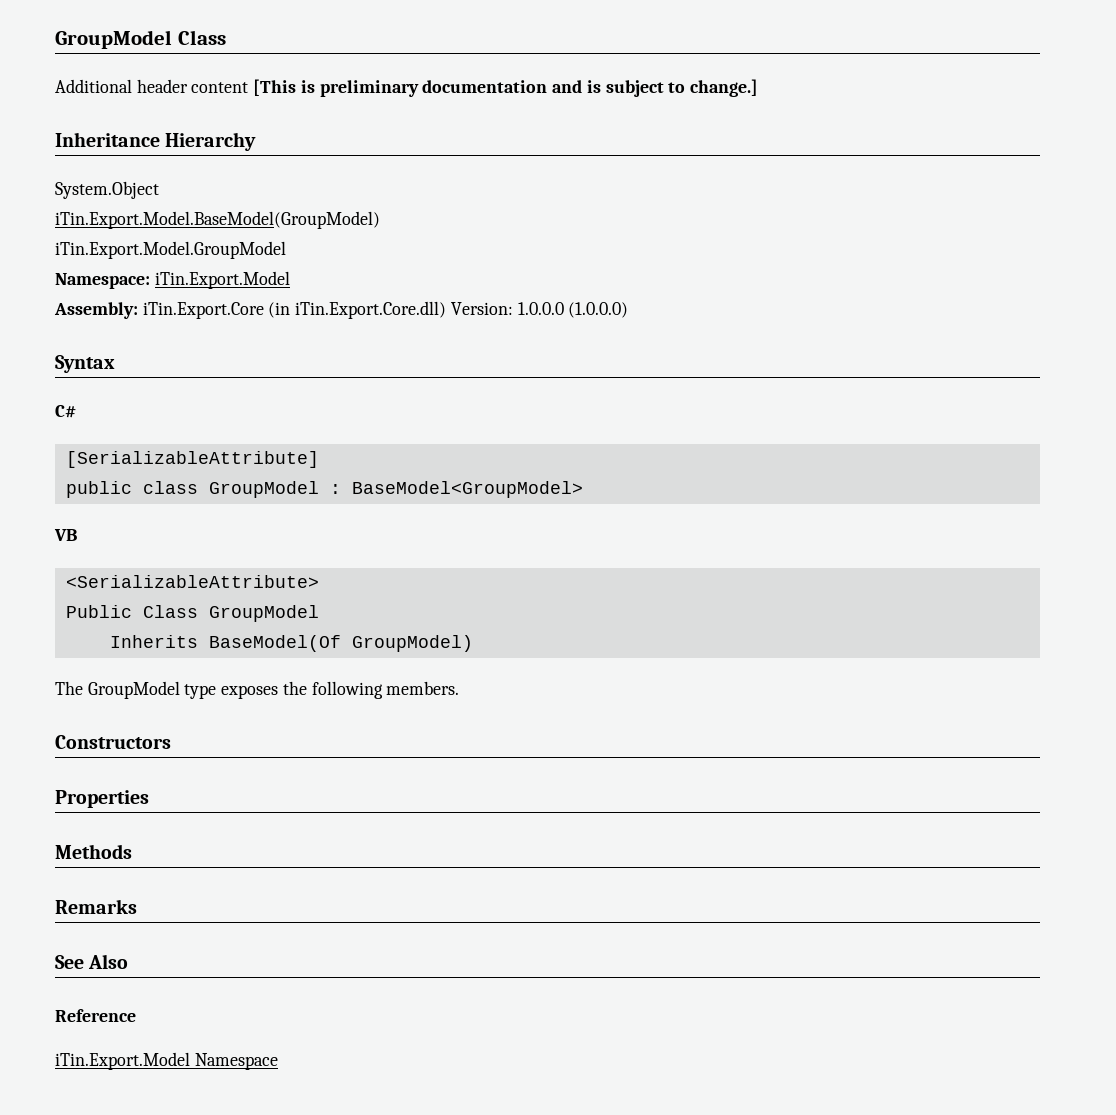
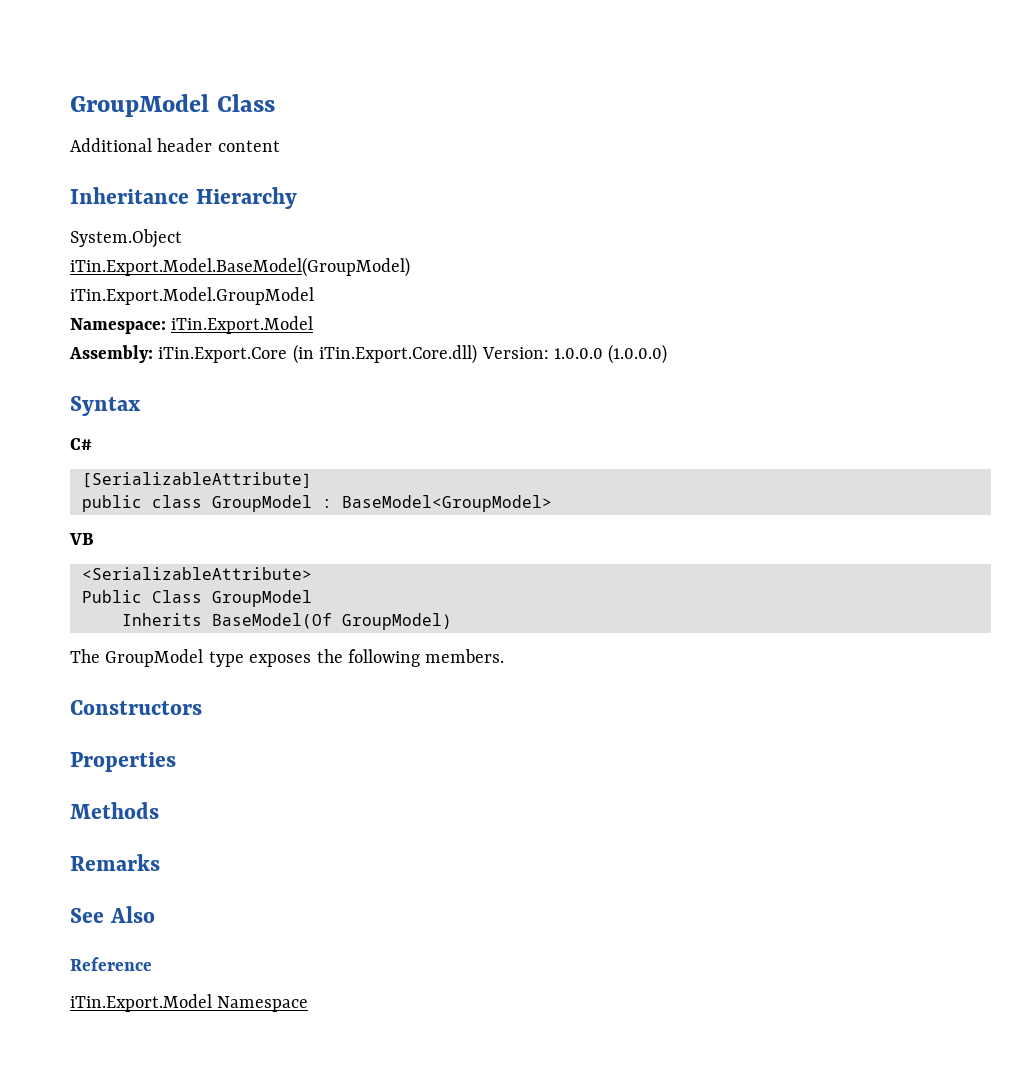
- Additional header content [This is preliminary documentation and is subject to change.]
+ Additional header content

